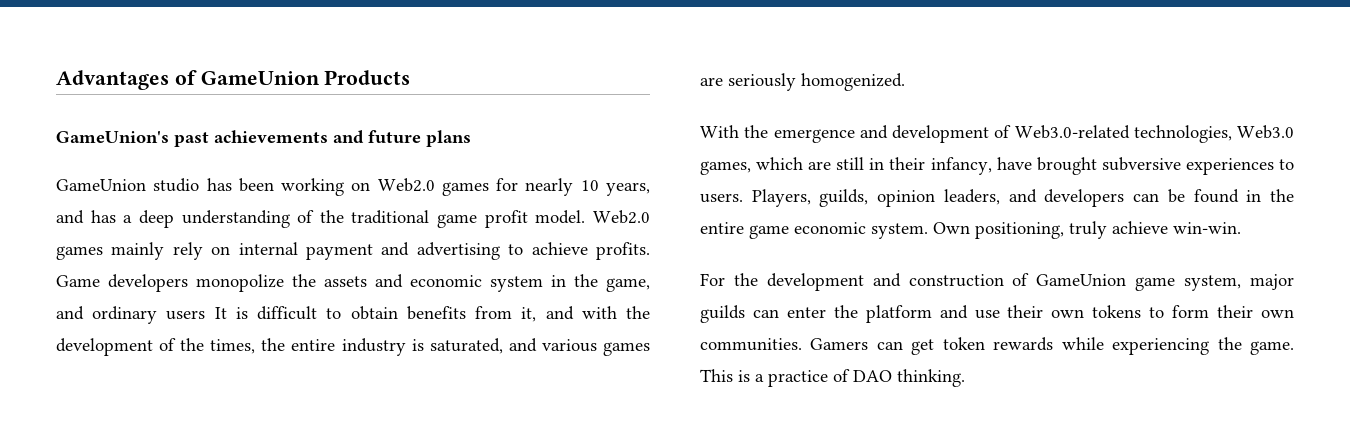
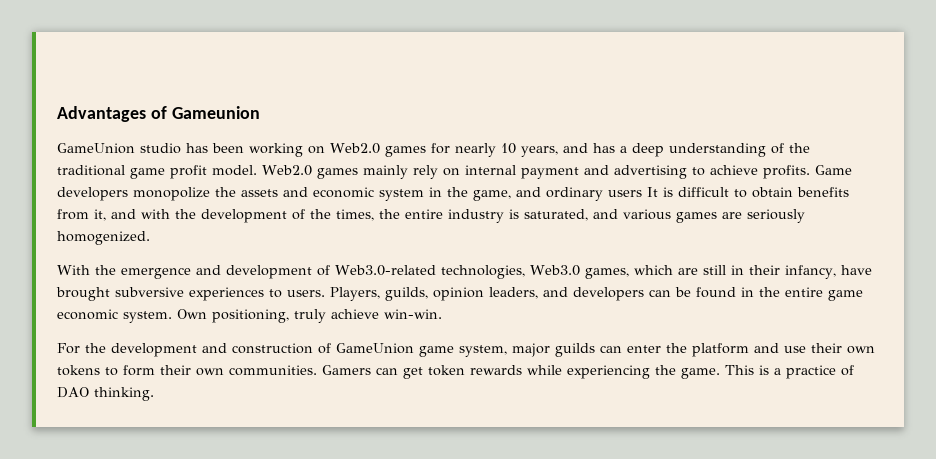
- Advantages of GameUnion Products
- GameUnion's past achievements and future plans
+ Advantages of Gameunion

